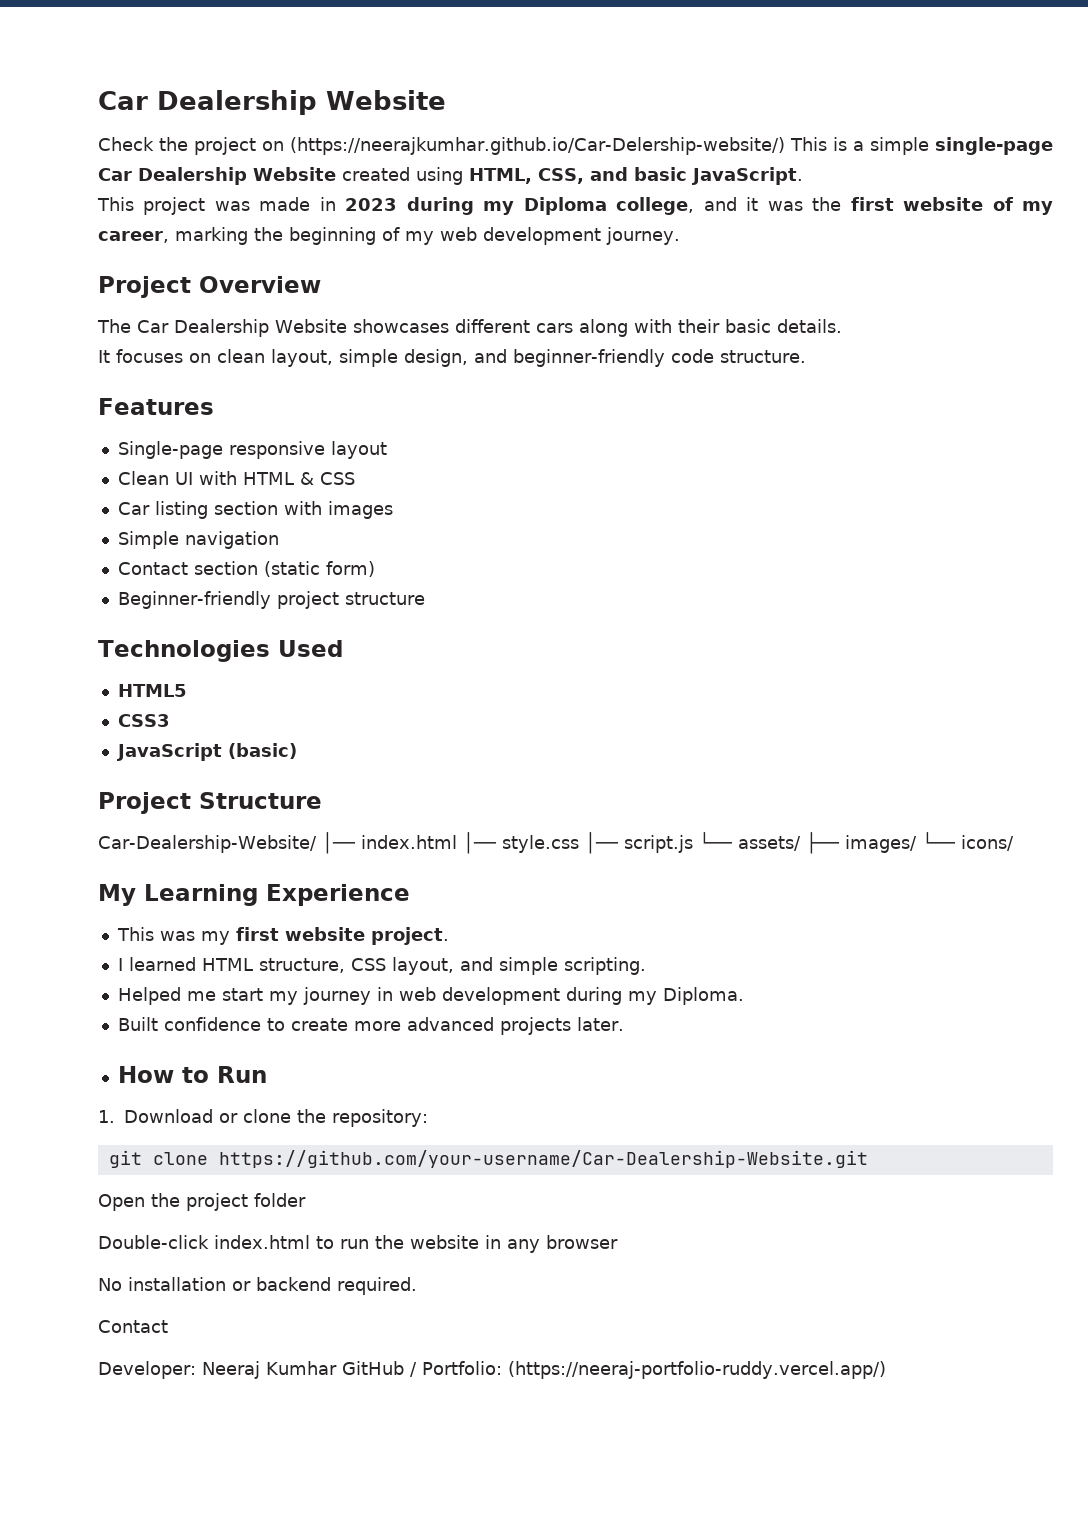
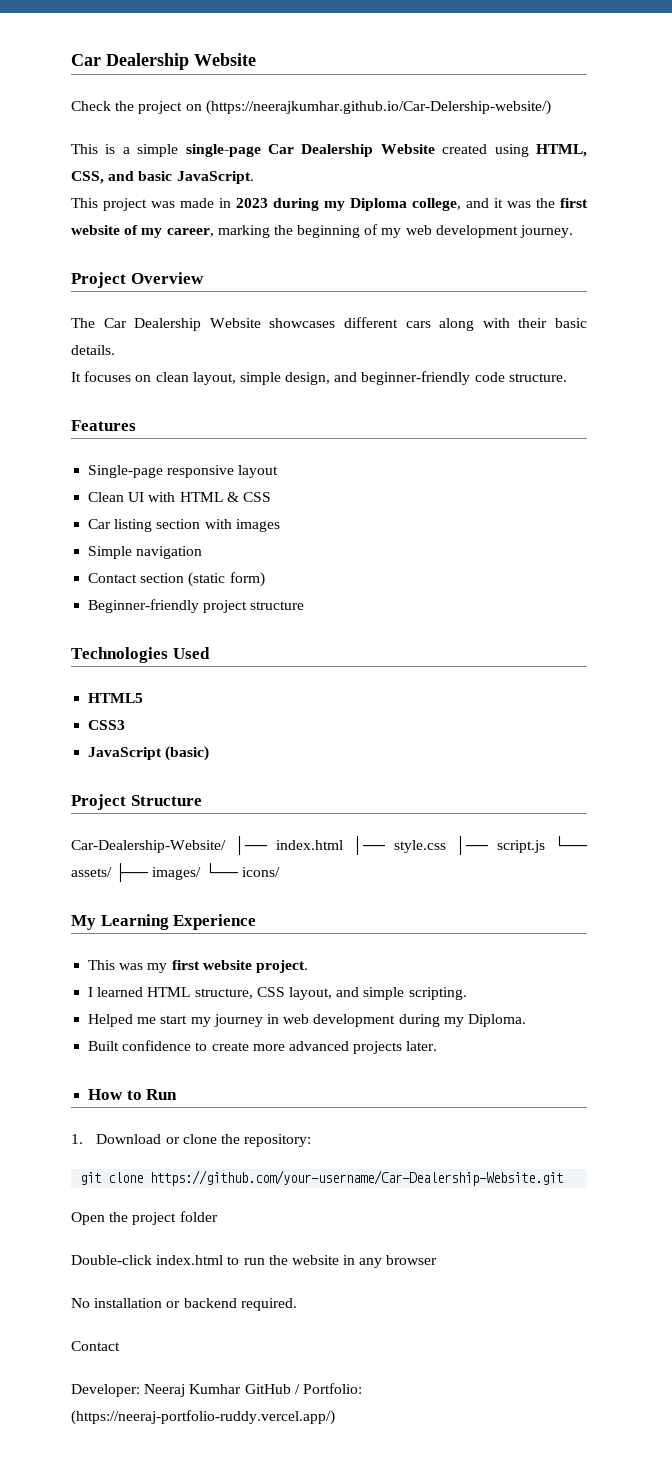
- Check the project on (https://neerajkumhar.github.io/Car-Delership-website/) This is a simple single-page Car Dealership Website created using HTML, CSS, and basic JavaScript.
+ Check the project on (https://neerajkumhar.github.io/Car-Delership-website/)
+ This is a simple single-page Car Dealership Website created using HTML, CSS, and basic JavaScript.

